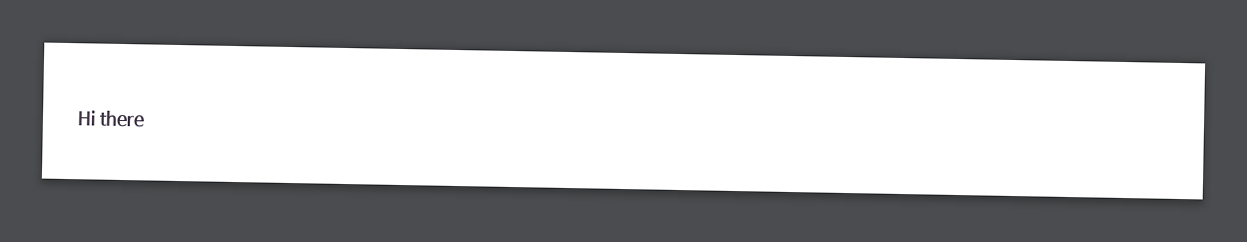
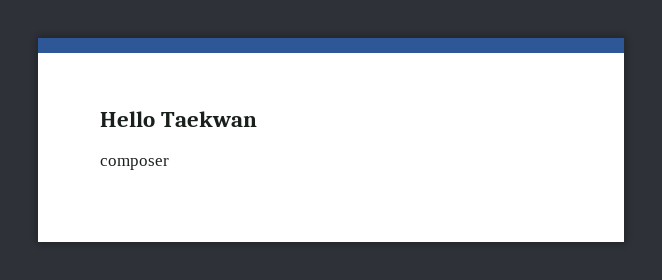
- Hi there
+ Hello Taekwan
+ composer

